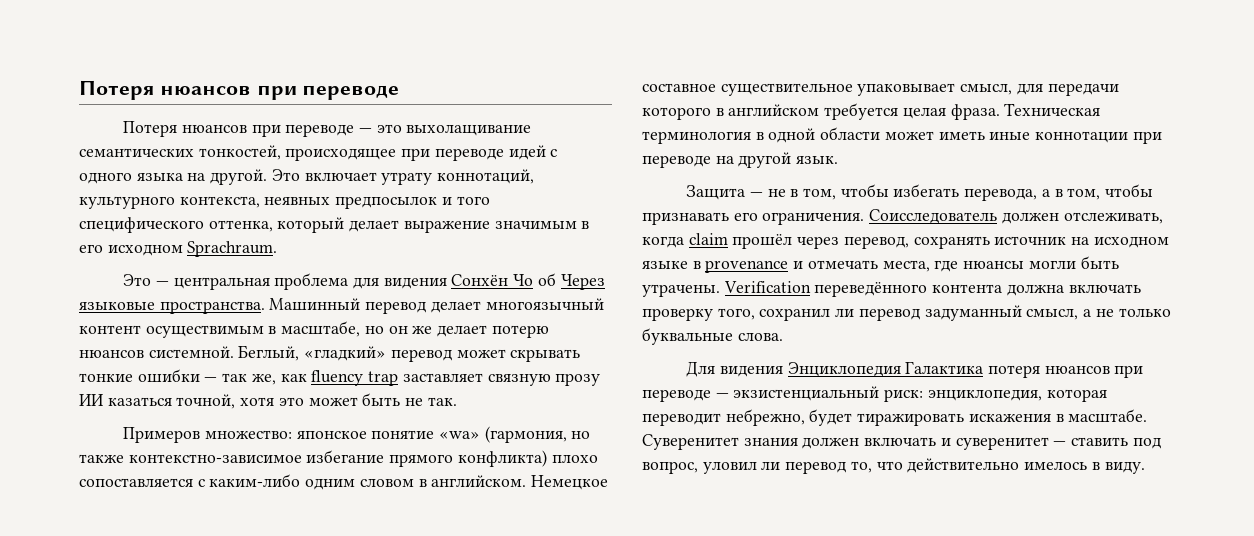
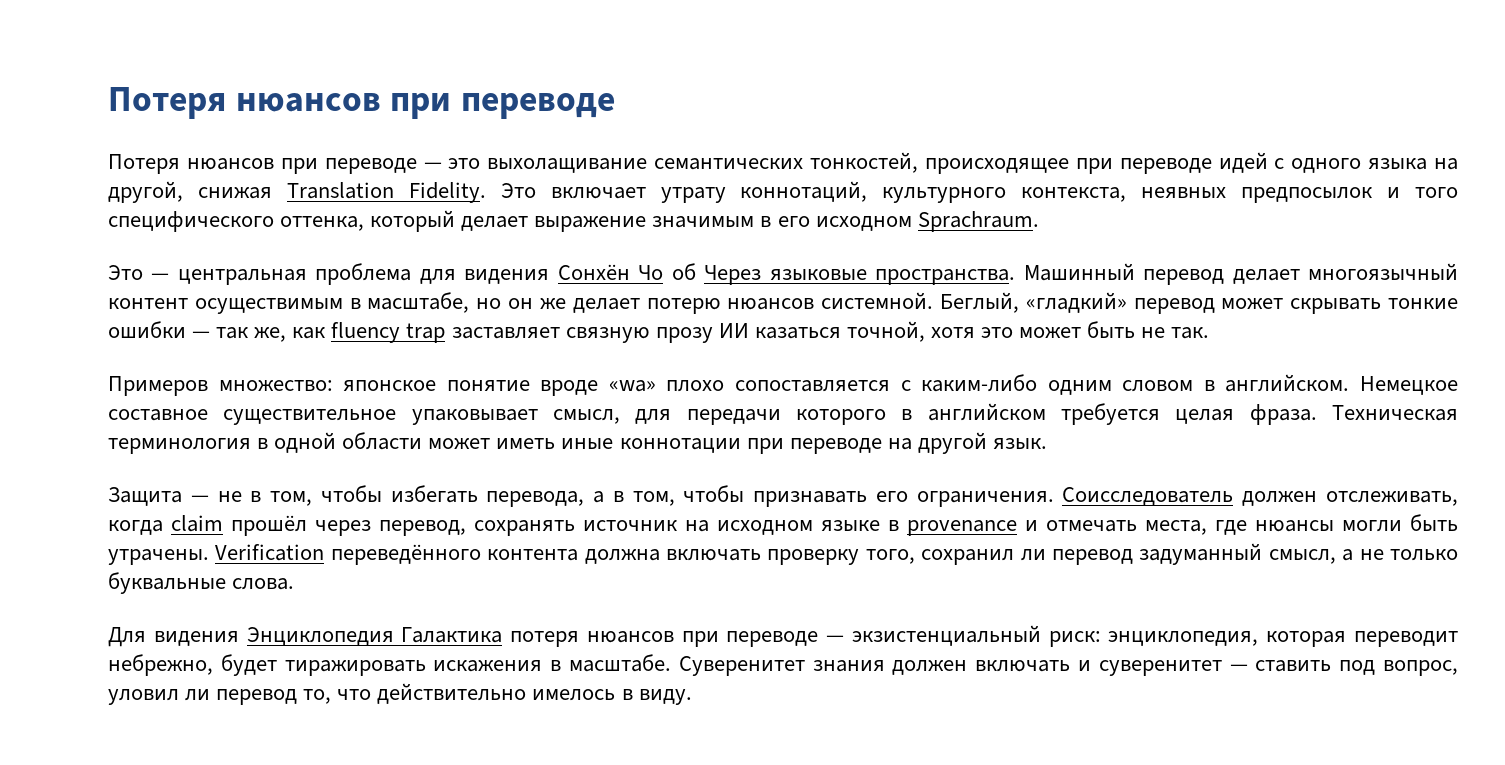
- Потеря нюансов при переводе — это выхолащивание семантических тонкостей, происходящее при переводе идей с одного языка на другой.
+ Потеря нюансов при переводе — это выхолащивание семантических тонкостей, происходящее при переводе идей с одного языка на другой, снижая Translation Fidelity.
- Примеров множество: японское понятие «wa» (гармония, но также контекстно-зависимое избегание прямого конфликта) плохо сопоставляется с каким-либо одним словом в английском.
+ Примеров множество: японское понятие вроде «wa» плохо сопоставляется с каким-либо одним словом в английском.

